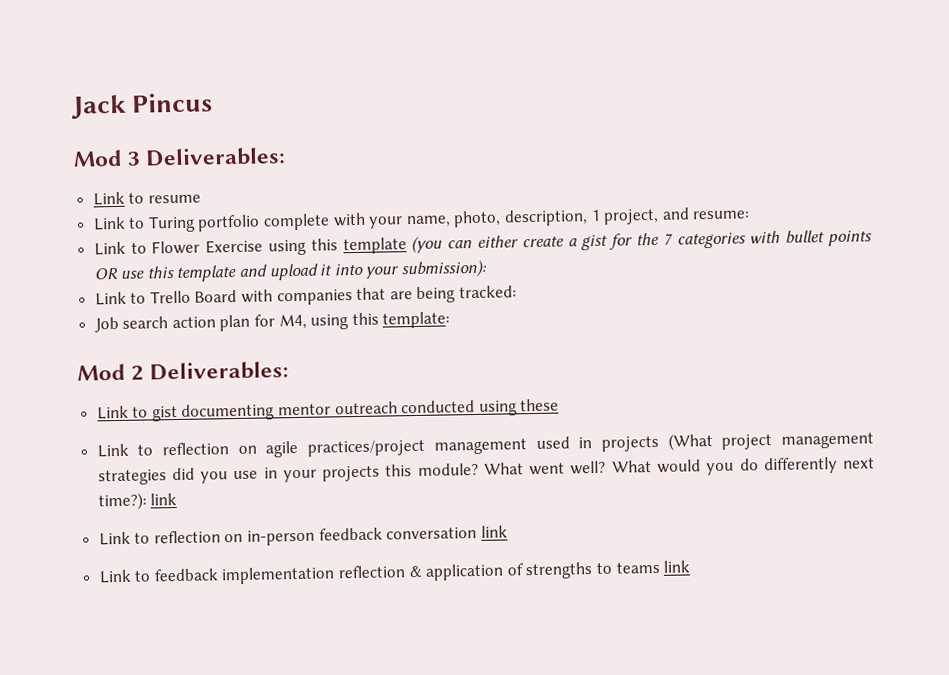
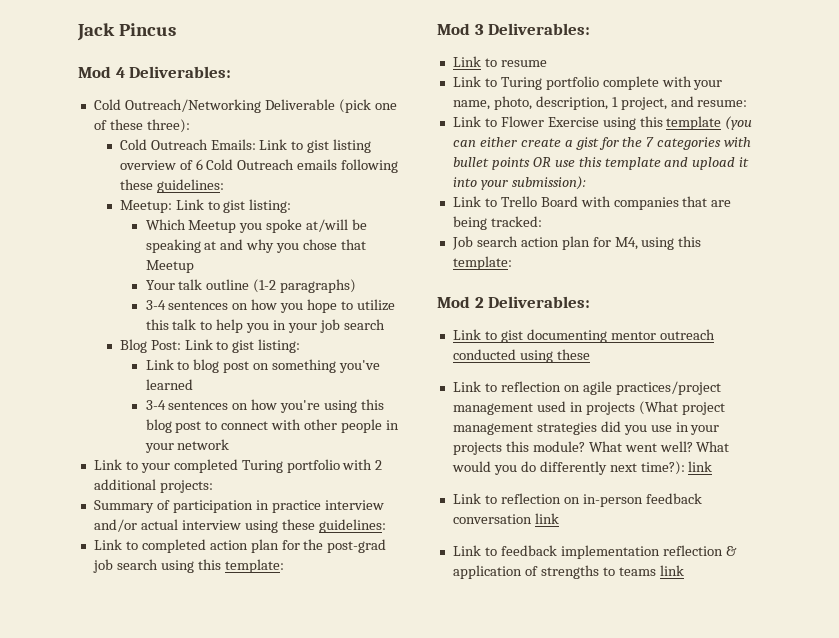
+ Mod 4 Deliverables:
+ Cold Outreach/Networking Deliverable (pick one of these three):
+ Cold Outreach Emails: Link to gist listing overview of 6 Cold Outreach emails following these guidelines:
+ Meetup: Link to gist listing:
+ Which Meetup you spoke at/will be speaking at and why you chose that Meetup
+ Your talk outline (1-2 paragraphs)
+ 3-4 sentences on how you hope to utilize this talk to help you in your job search
+ Blog Post: Link to gist listing:
+ Link to blog post on something you've learned
+ 3-4 sentences on how you're using this blog post to connect with other people in your network
+ Link to your completed Turing portfolio with 2 additional projects:
+ Summary of participation in practice interview and/or actual interview using these guidelines:
+ Link to completed action plan for the post-grad job search using this template:

